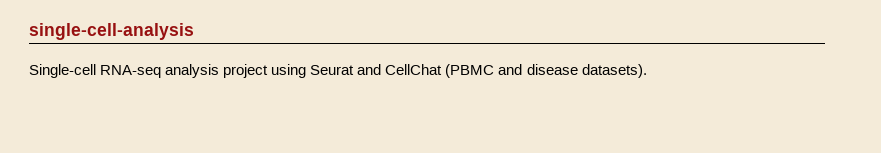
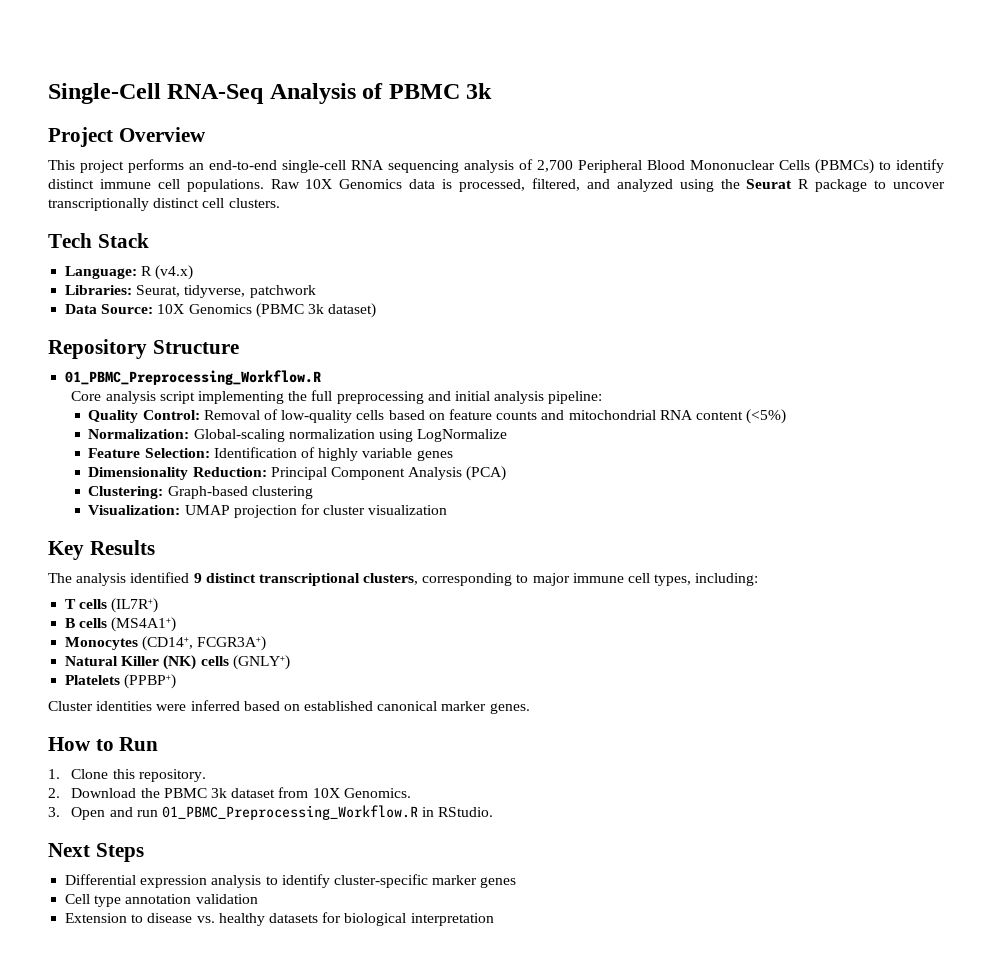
- single-cell-analysis
- Single-cell RNA-seq analysis project using Seurat and CellChat (PBMC and disease datasets).
+ Single-Cell RNA-Seq Analysis of PBMC 3k
+ Project Overview
+ This project performs an end-to-end single-cell RNA sequencing analysis of 2,700 Peripheral Blood Mononuclear Cells (PBMCs) to identify distinct immune cell populations. Raw 10X Genomics data is processed, filtered, and analyzed using the Seurat R package to uncover transcriptionally distinct cell clusters.
+ Tech Stack
+ Language: R (v4.x)
+ Libraries: Seurat, tidyverse, patchwork
+ Data Source: 10X Genomics (PBMC 3k dataset)
+ Repository Structure
+ 01_PBMC_Preprocessing_Workflow.R
+ Core analysis script implementing the full preprocessing and initial analysis pipeline:
+ Quality Control: Removal of low-quality cells based on feature counts and mitochondrial RNA content (<5%)
+ Normalization: Global-scaling normalization using LogNormalize
+ Feature Selection: Identification of highly variable genes
+ Dimensionality Reduction: Principal Component Analysis (PCA)
+ Clustering: Graph-based clustering
+ Visualization: UMAP projection for cluster visualization
+ Key Results
+ The analysis identified 9 distinct transcriptional clusters, corresponding to major immune cell types, including:
+ T cells (IL7R⁺)
+ B cells (MS4A1⁺)
+ Monocytes (CD14⁺, FCGR3A⁺)
+ Natural Killer (NK) cells (GNLY⁺)
+ Platelets (PPBP⁺)
+ Cluster identities were inferred based on established canonical marker genes.
+ How to Run
+ 1. Clone this repository.
+ 2. Download the PBMC 3k dataset from 10X Genomics.
+ 3. Open and run 01_PBMC_Preprocessing_Workflow.R in RStudio.
+ Next Steps
+ Differential expression analysis to identify cluster-specific marker genes
+ Cell type annotation validation
+ Extension to disease vs. healthy datasets for biological interpretation

